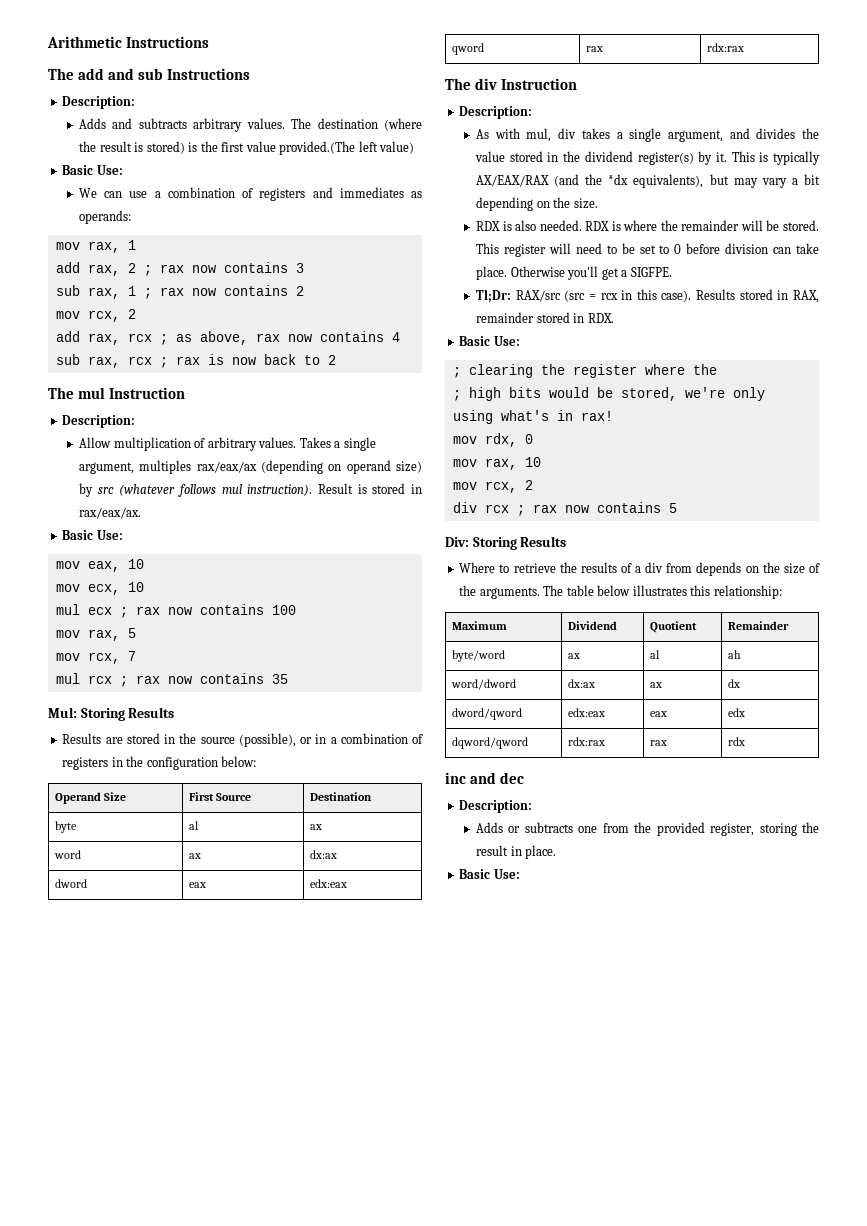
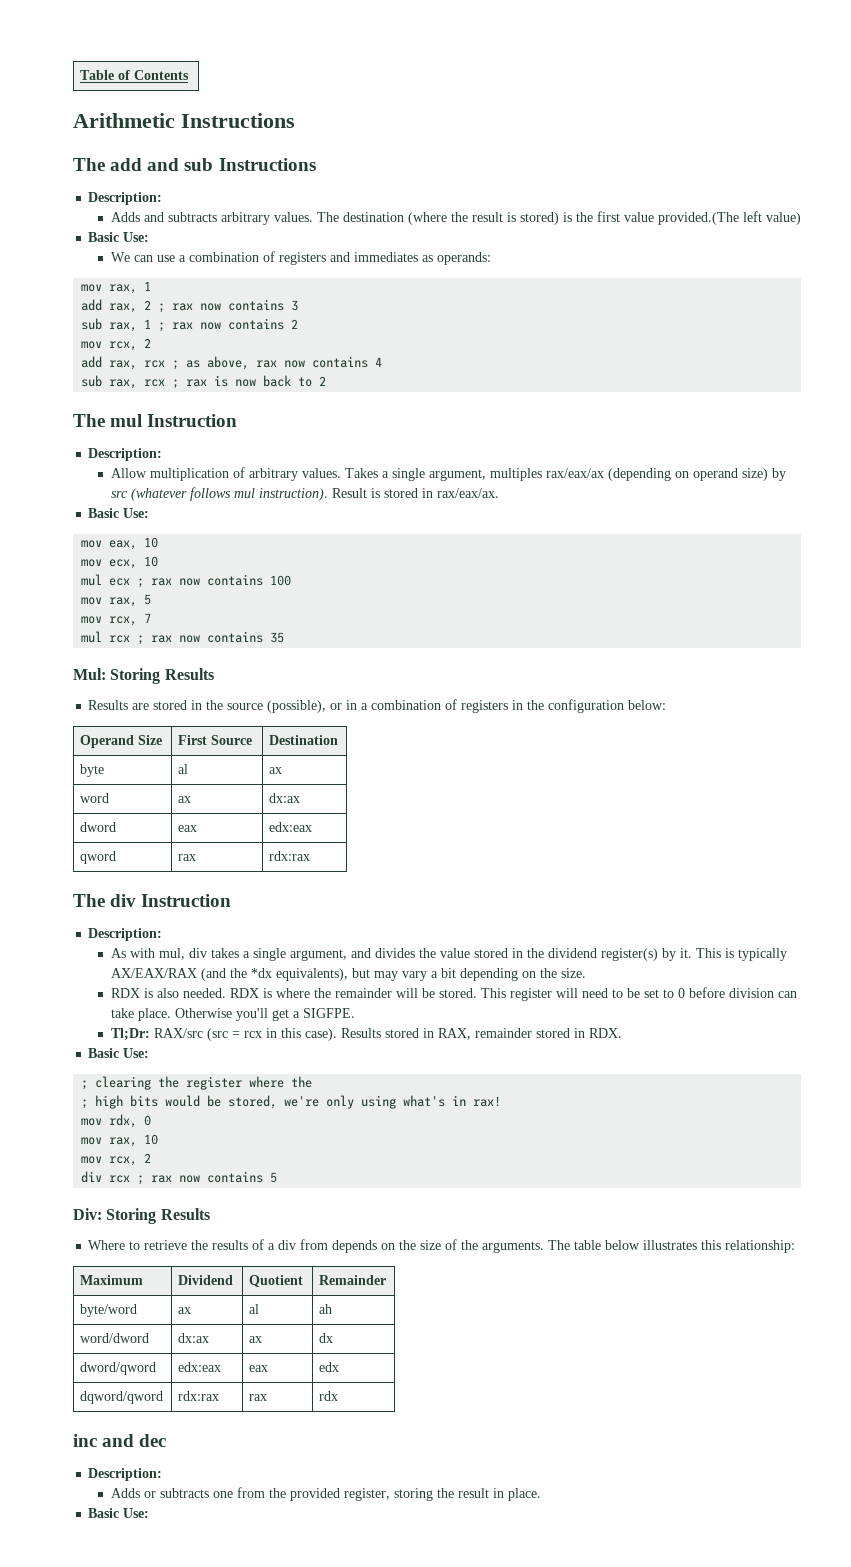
+ Table of Contents

